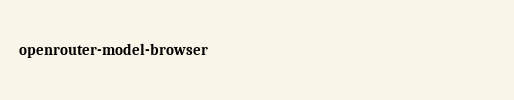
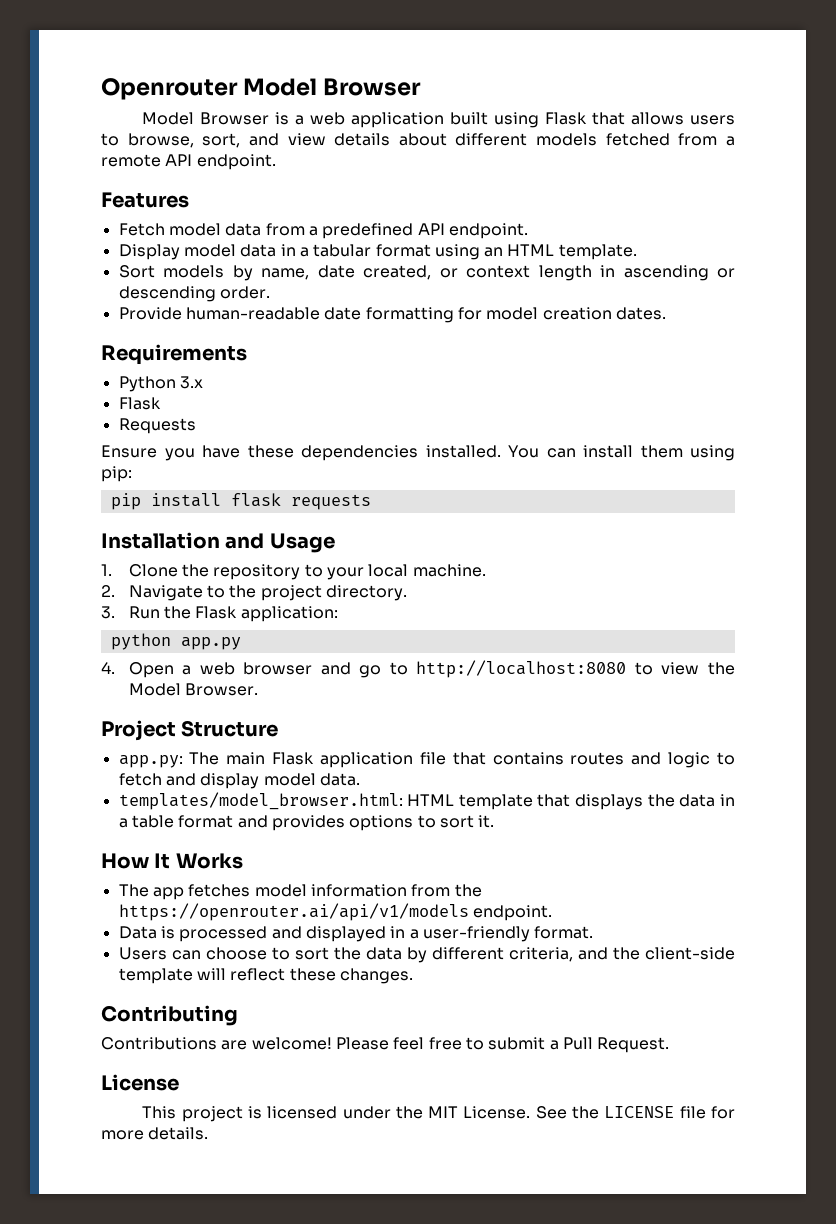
- openrouter-model-browser
+ Openrouter Model Browser
+ Model Browser is a web application built using Flask that allows users to browse, sort, and view details about different models fetched from a remote API endpoint.
+ Features
+ Fetch model data from a predefined API endpoint.
+ Display model data in a tabular format using an HTML template.
+ Sort models by name, date created, or context length in ascending or descending order.
+ Provide human-readable date formatting for model creation dates.
+ Requirements
+ Python 3.x
+ Flask
+ Requests
+ Ensure you have these dependencies installed. You can install them using pip:
+ pip install flask requests
+ Installation and Usage
+ 1. Clone the repository to your local machine.
+ 2. Navigate to the project directory.
+ 3. Run the Flask application:
+ python app.py
+ 4. Open a web browser and go to http://localhost:8080 to view the Model Browser.
+ Project Structure
+ app.py: The main Flask application file that contains routes and logic to fetch and display model data.
+ templates/model_browser.html: HTML template that displays the data in a table format and provides options to sort it.
+ How It Works
+ The app fetches model information from the https://openrouter.ai/api/v1/models endpoint.
+ Data is processed and displayed in a user-friendly format.
+ Users can choose to sort the data by different criteria, and the client-side template will reflect these changes.
+ Contributing
+ Contributions are welcome! Please feel free to submit a Pull Request.
+ License
+ This project is licensed under the MIT License. See the LICENSE file for more details.

